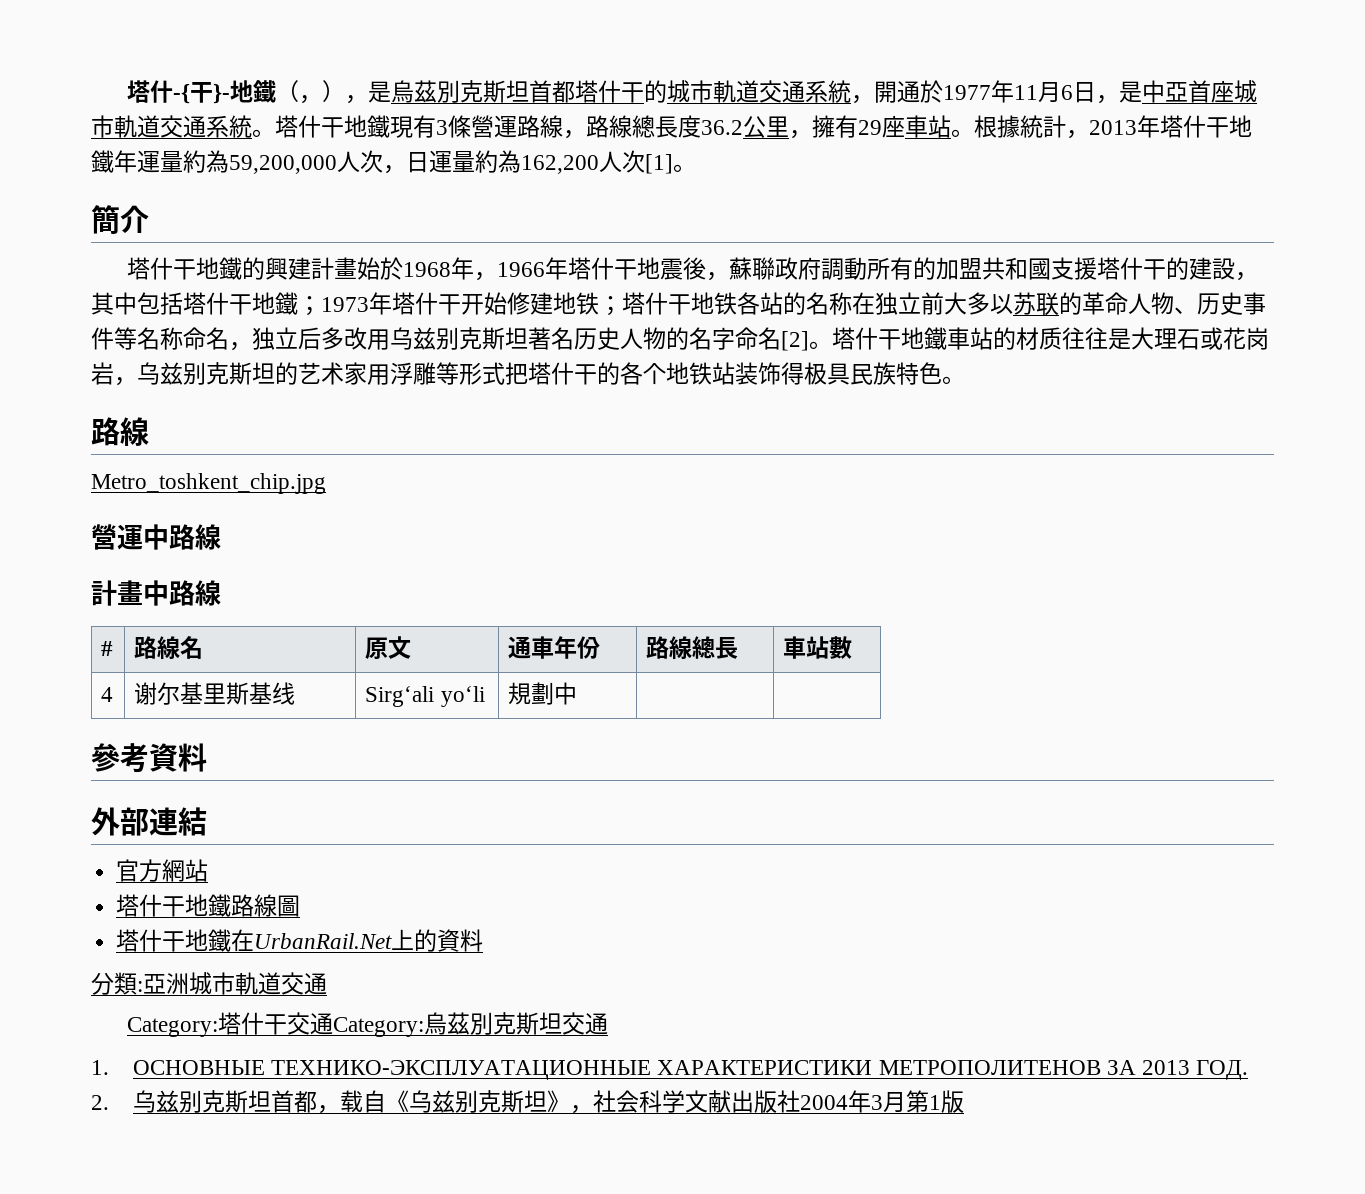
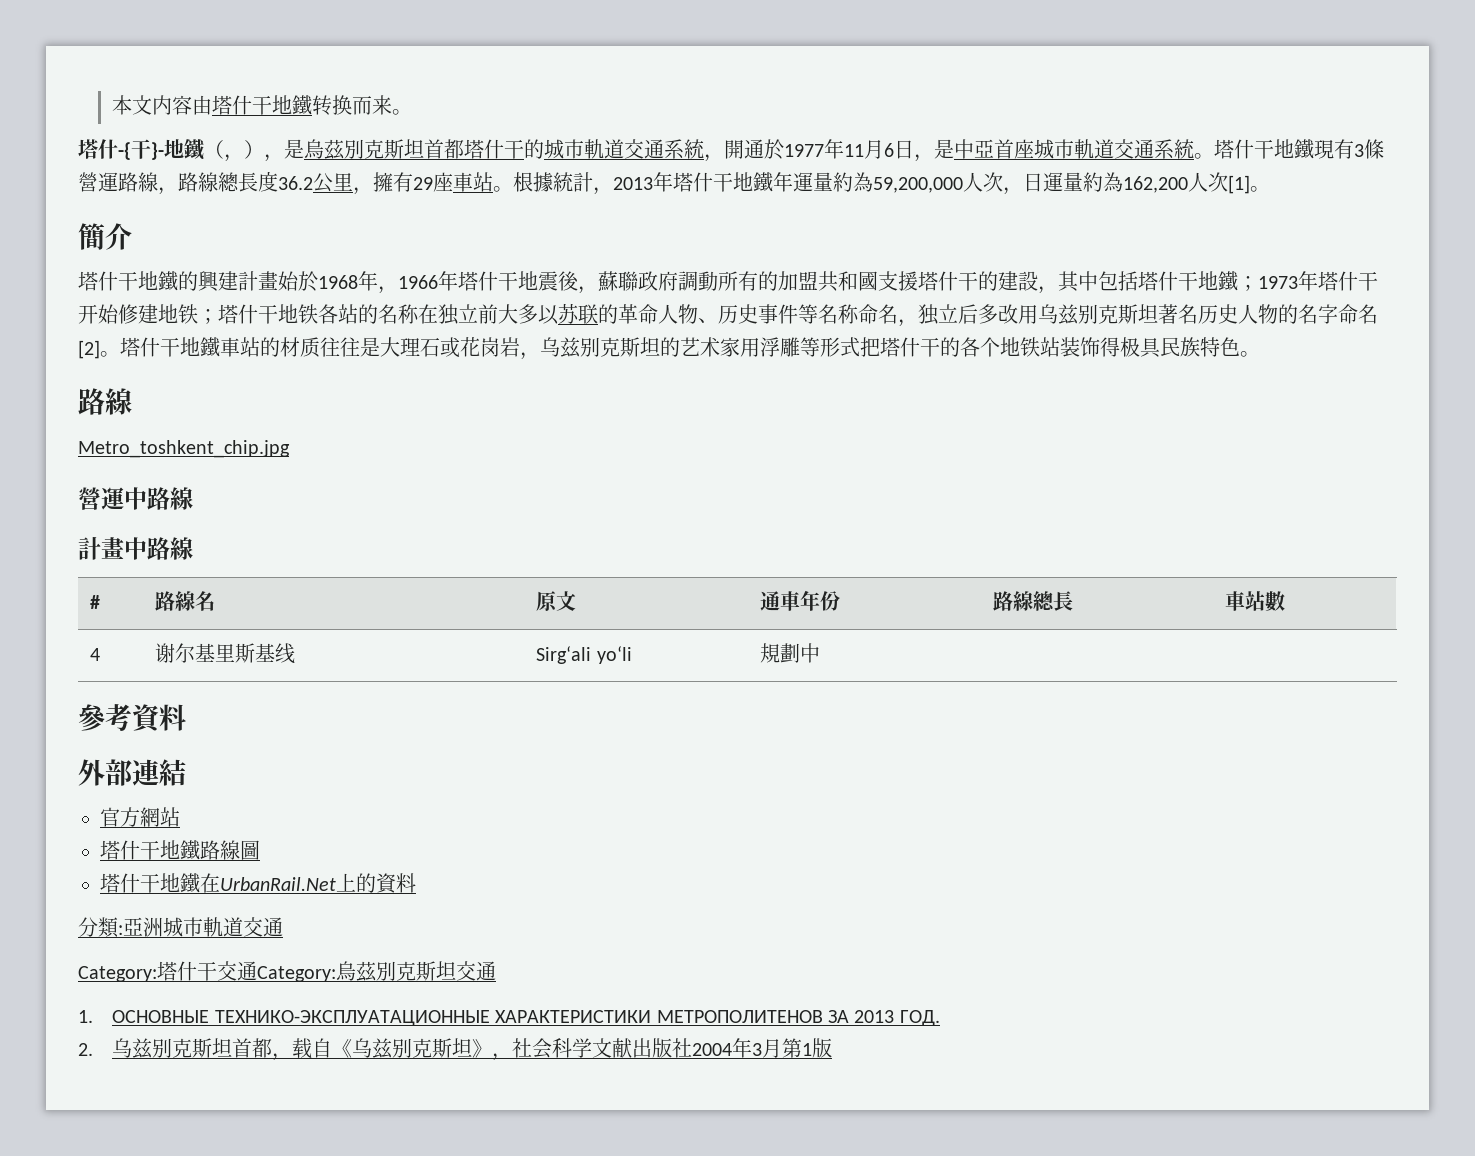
+ 本文内容由塔什干地鐵转换而来。

